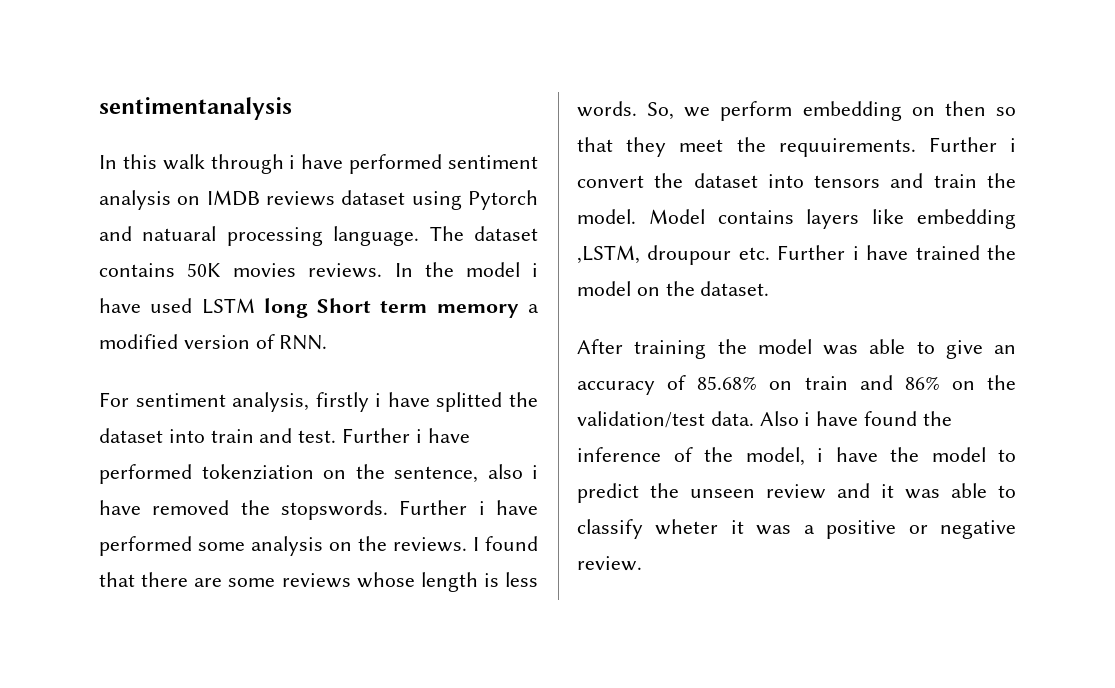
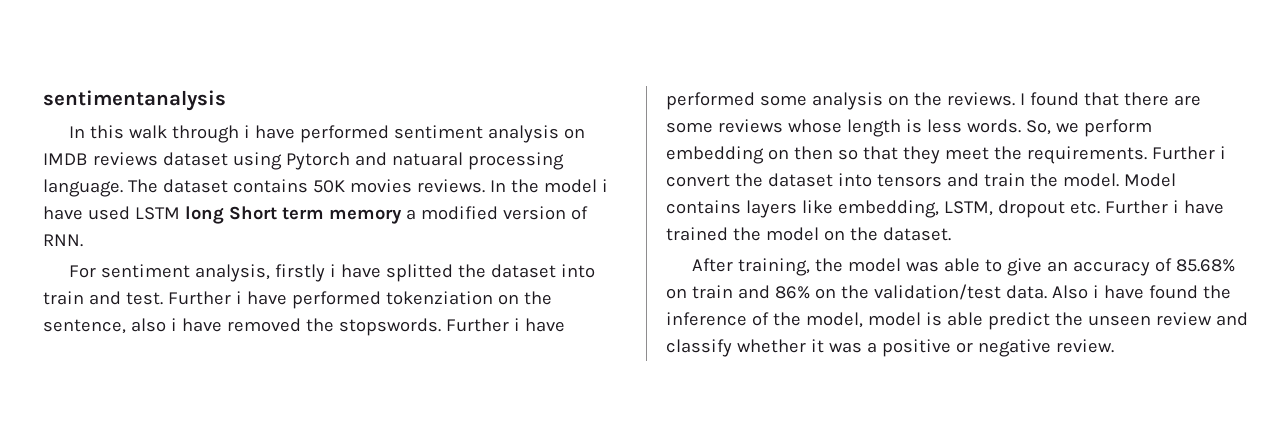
- So, we perform embedding on then so that they meet the requuirements.
+ So, we perform embedding on then so that they meet the requirements.
- Model contains layers like embedding ,LSTM, droupour etc. Further i have trained the model on the dataset.
+ Model contains layers like embedding, LSTM, dropout etc. Further i have trained the model on the dataset.
- After training the model was able to give an accuracy of 85.68% on train and 86% on the validation/test data.
+ After training, the model was able to give an accuracy of 85.68% on train and 86% on the validation/test data.
- Also i have found the inference of the model, i have the model to predict the unseen review and it was able to classify wheter it was a positive or negative review.
+ Also i have found the inference of the model, model is able predict the unseen review and classify whether it was a positive or negative review.

